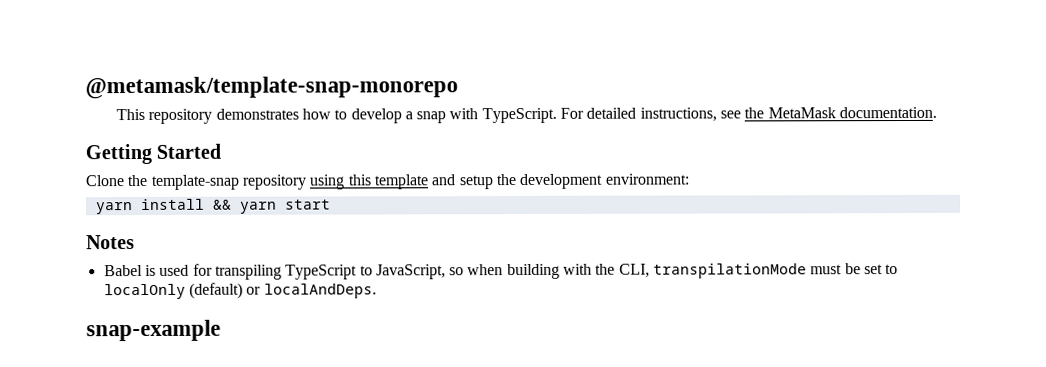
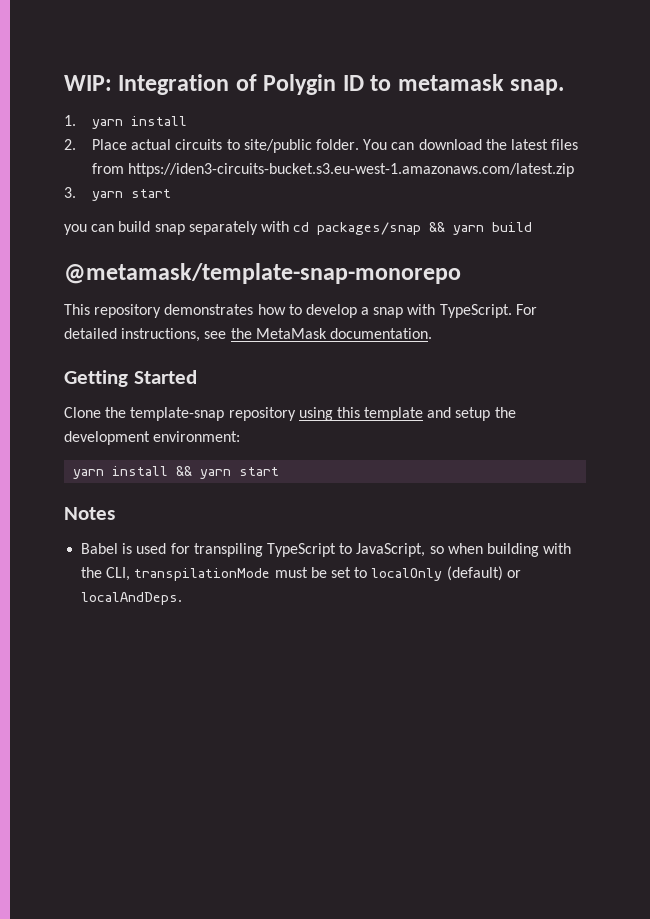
+ WIP: Integration of Polygin ID to metamask snap.
+ 1. yarn install
+ 2. Place actual circuits to site/public folder. You can download the latest files from https://iden3-circuits-bucket.s3.eu-west-1.amazonaws.com/latest.zip
+ 3. yarn start
+ you can build snap separately with cd packages/snap && yarn build
- snap-example

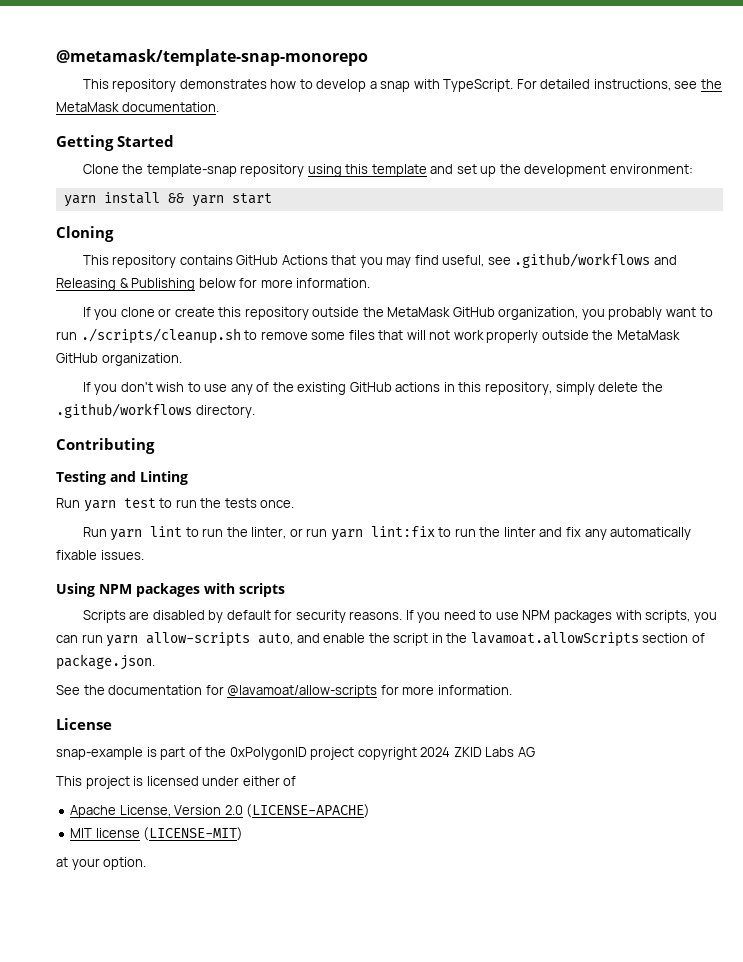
- WIP: Integration of Polygin ID to metamask snap.
- 1. yarn install
- 2. Place actual circuits to site/public folder. You can download the latest files from https://iden3-circuits-bucket.s3.eu-west-1.amazonaws.com/latest.zip
- 3. yarn start
- you can build snap separately with cd packages/snap && yarn build
- Clone the template-snap repository using this template and setup the development environment:
+ Clone the template-snap repository using this template and set up the development environment:
- Notes
- Babel is used for transpiling TypeScript to JavaScript, so when building with the CLI, transpilationMode must be set to localOnly (default) or localAndDeps.
+ Cloning
+ This repository contains GitHub Actions that you may find useful, see .github/workflows and Releasing & Publishing below for more information.
+ If you clone or create this repository outside the MetaMask GitHub organization, you probably want to run ./scripts/cleanup.sh to remove some files that will not work properly outside the MetaMask GitHub organization.
+ If you don't wish to use any of the existing GitHub actions in this repository, simply delete the .github/workflows directory.
+ Contributing
+ Testing and Linting
+ Run yarn test to run the tests once.
+ Run yarn lint to run the linter, or run yarn lint:fix to run the linter and fix any automatically fixable issues.
+ Using NPM packages with scripts
+ Scripts are disabled by default for security reasons. If you need to use NPM packages with scripts, you can run yarn allow-scripts auto, and enable the script in the lavamoat.allowScripts section of package.json.
+ See the documentation for @lavamoat/allow-scripts for more information.
+ License
+ snap-example is part of the 0xPolygonID project copyright 2024 ZKID Labs AG
+ This project is licensed under either of
+ Apache License, Version 2.0 (LICENSE-APACHE)
+ MIT license (LICENSE-MIT)
+ at your option.

